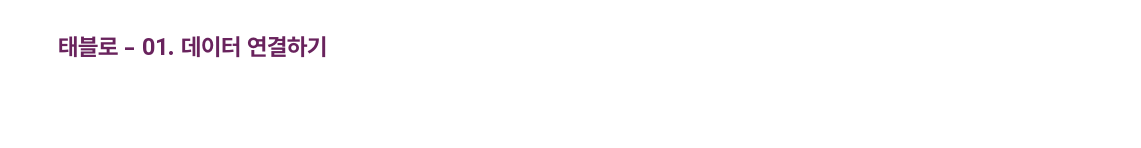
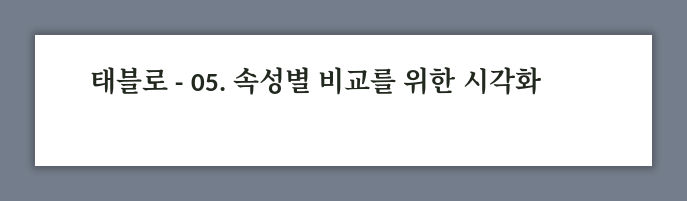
- 태블로 - 01. 데이터 연결하기
+ 태블로 - 05. 속성별 비교를 위한 시각화

